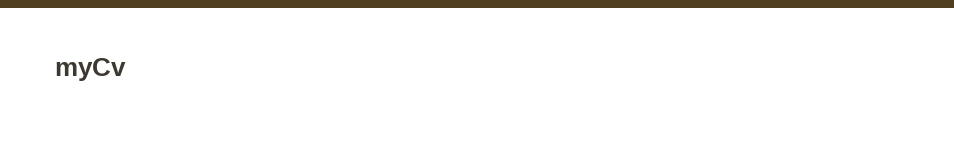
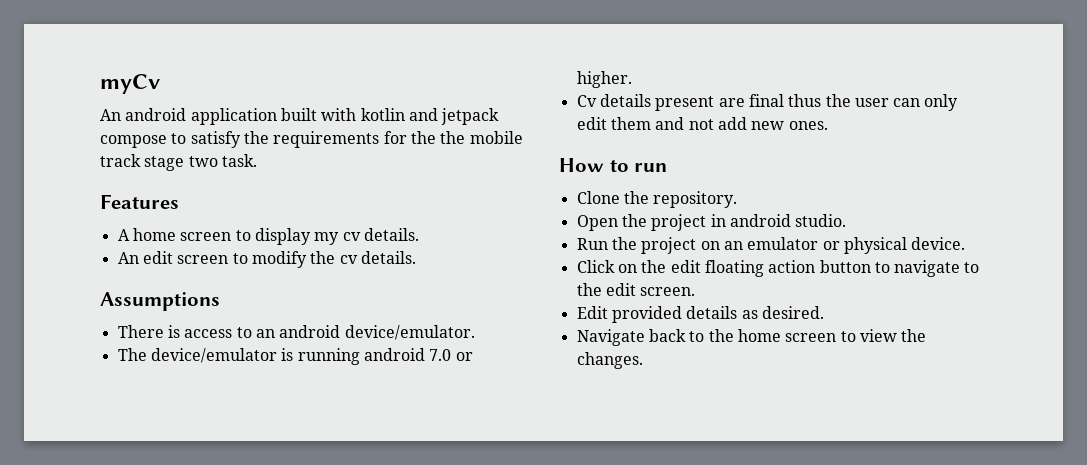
+ An android application built with kotlin and jetpack compose to satisfy the requirements for the the mobile track stage two task.
+ Features
+ A home screen to display my cv details.
+ An edit screen to modify the cv details.
+ Assumptions
+ There is access to an android device/emulator.
+ The device/emulator is running android 7.0 or higher.
+ Cv details present are final thus the user can only edit them and not add new ones.
+ How to run
+ Clone the repository.
+ Open the project in android studio.
+ Run the project on an emulator or physical device.
+ Click on the edit floating action button to navigate to the edit screen.
+ Edit provided details as desired.
+ Navigate back to the home screen to view the changes.

